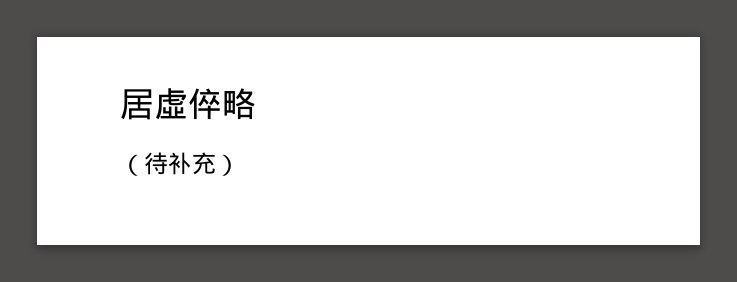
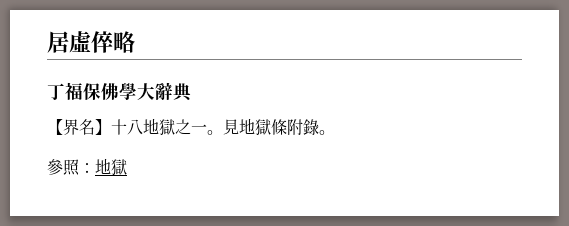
- （待补充）
+ 丁福保佛學大辭典
+ 【界名】十八地獄之一。見地獄條附錄。
+ 參照：地獄

